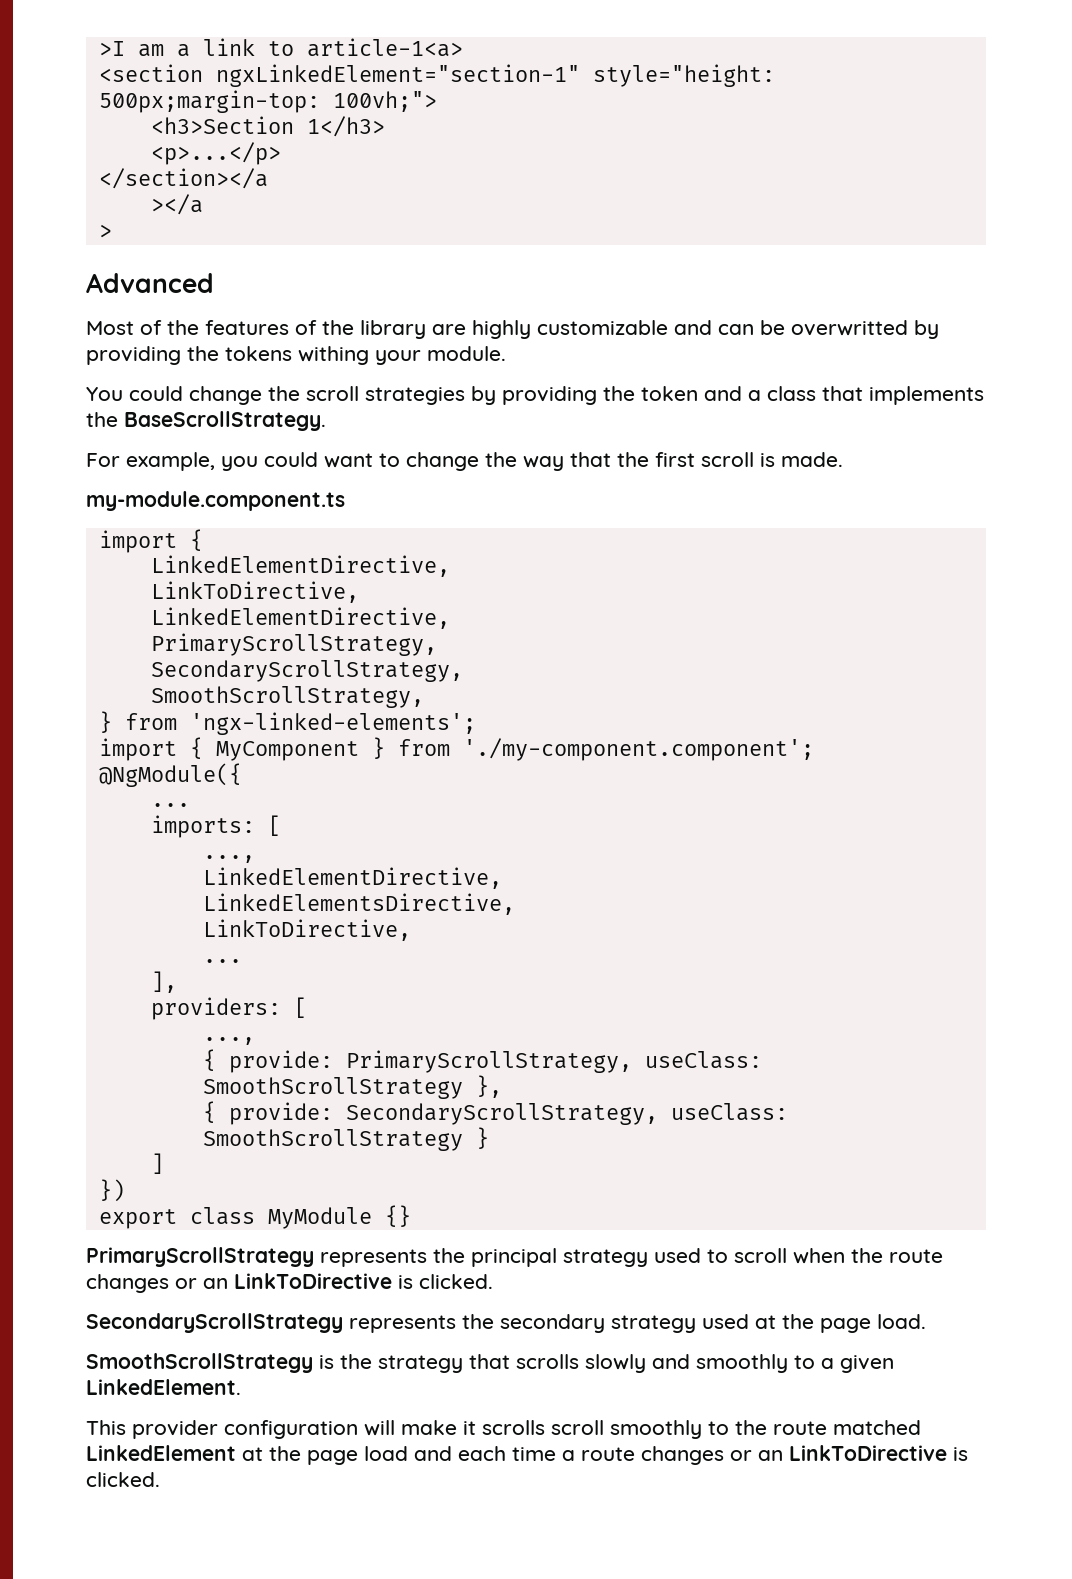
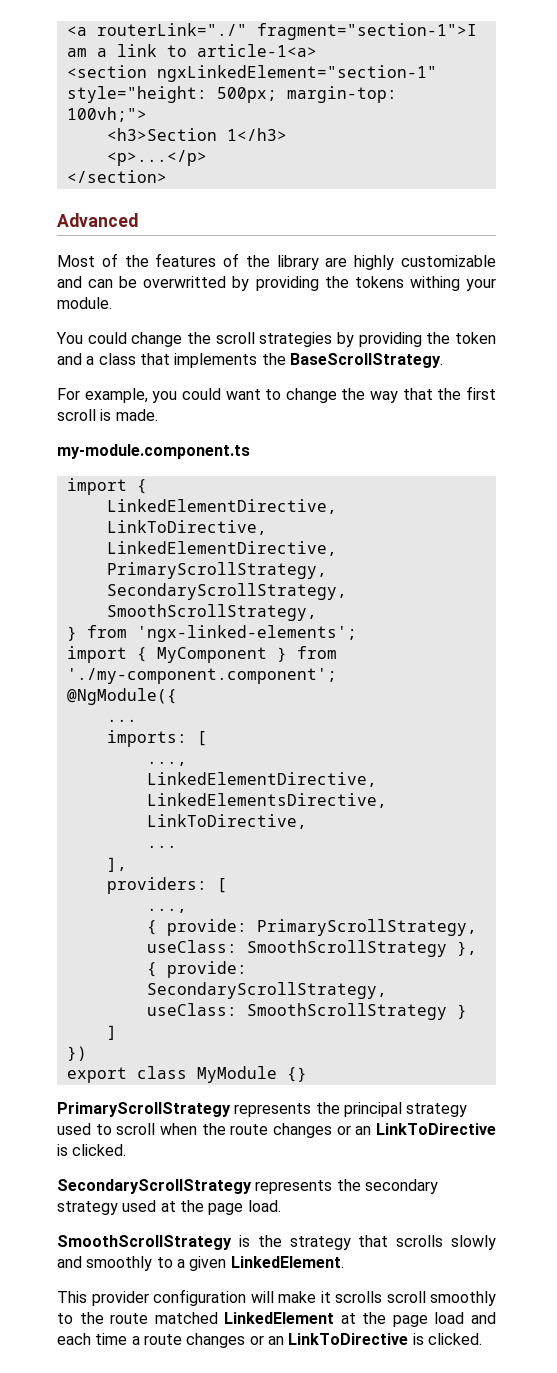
- >I am a link to article-1<a>
+ <a routerLink="./" fragment="section-1">I am a link to article-1<a>
- <section ngxLinkedElement="section-1" style="height: 500px;margin-top: 100vh;">
+ <section ngxLinkedElement="section-1" style="height: 500px; margin-top: 100vh;">
- </section></a
- ></a
- >
+ </section>

